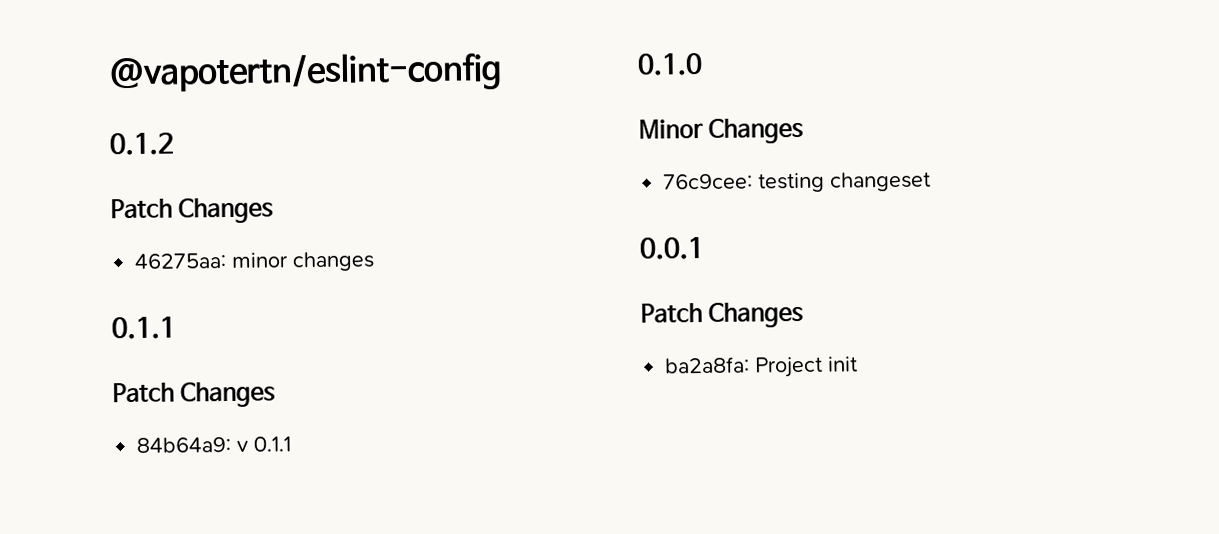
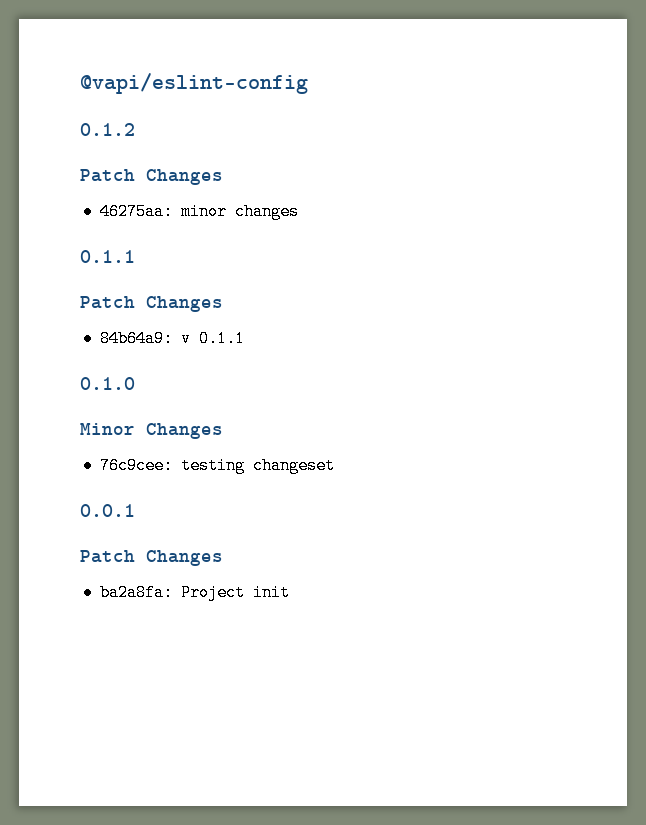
- @vapotertn/eslint-config
+ @vapi/eslint-config

